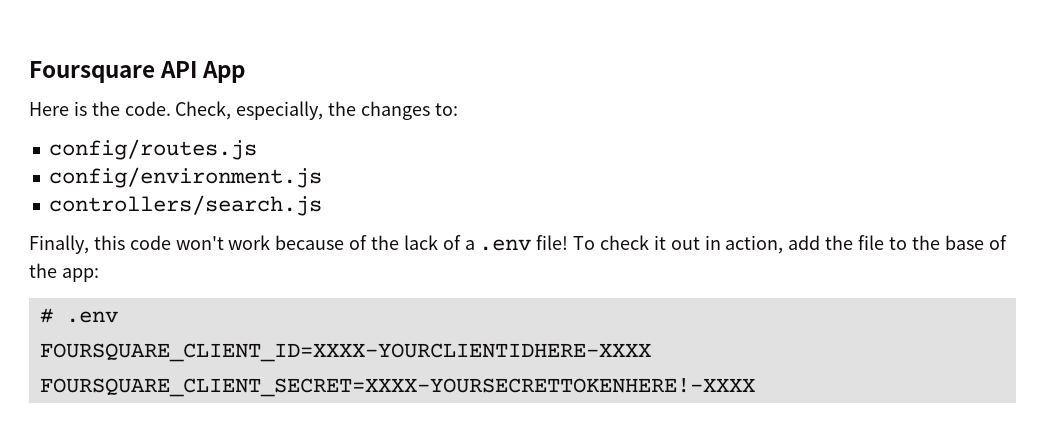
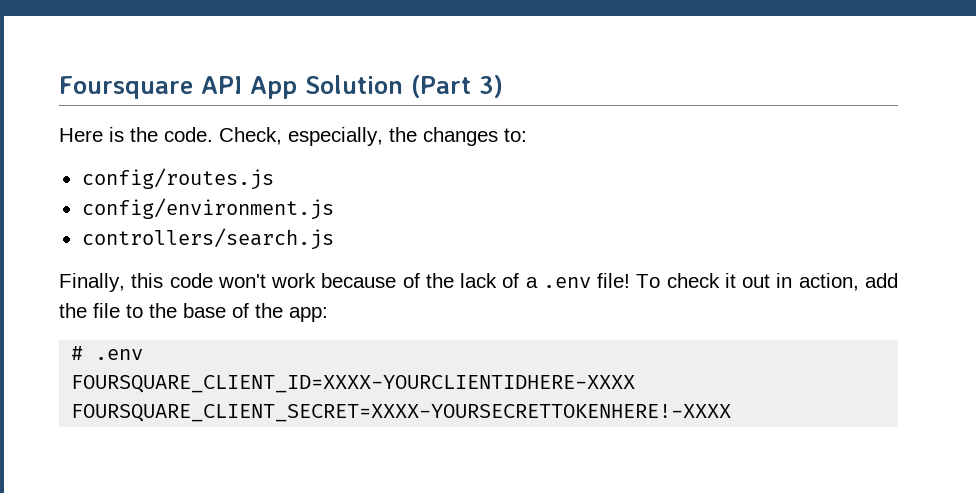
- Foursquare API App
+ Foursquare API App Solution (Part 3)

